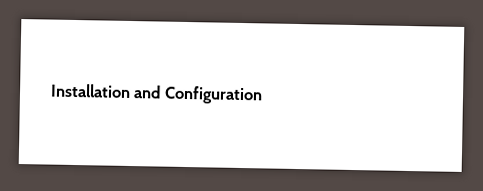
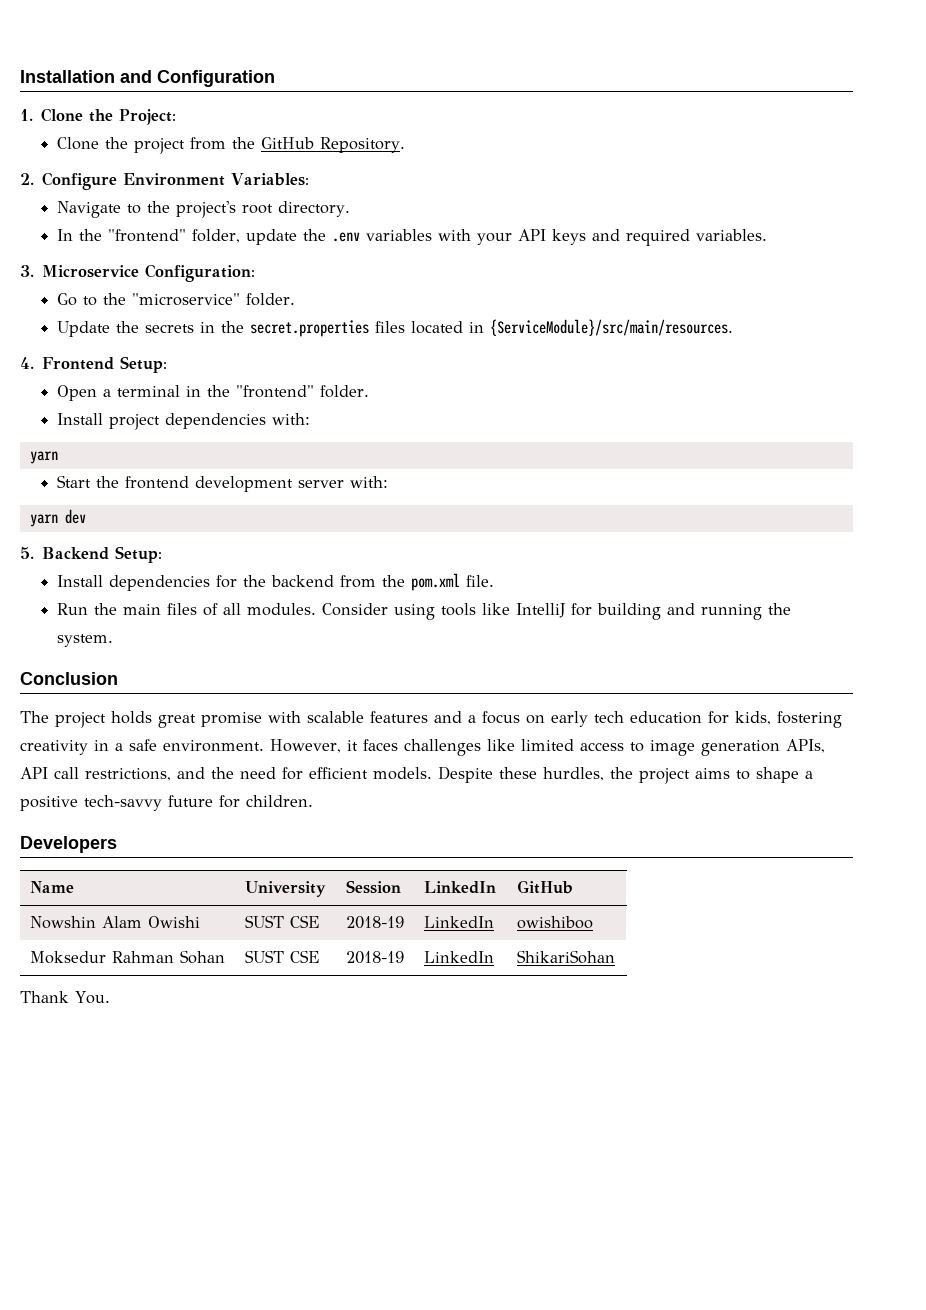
+ 1. Clone the Project:
+ Clone the project from the GitHub Repository.
+ 2. Configure Environment Variables:
+ Navigate to the project's root directory.
+ In the "frontend" folder, update the .env variables with your API keys and required variables.
+ 3. Microservice Configuration:
+ Go to the "microservice" folder.
+ Update the secrets in the secret.properties files located in {ServiceModule}/src/main/resources.
+ 4. Frontend Setup:
+ Open a terminal in the "frontend" folder.
+ Install project dependencies with:
+ yarn
+ Start the frontend development server with:
+ yarn dev
+ 5. Backend Setup:
+ Install dependencies for the backend from the pom.xml file.
+ Run the main files of all modules. Consider using tools like IntelliJ for building and running the system.
+ Conclusion
+ The project holds great promise with scalable features and a focus on early tech education for kids, fostering creativity in a safe environment. However, it faces challenges like limited access to image generation APIs, API call restrictions, and the need for efficient models. Despite these hurdles, the project aims to shape a positive tech-savvy future for children.
+ Developers
+ Name | University | Session | LinkedIn | GitHub
+ Nowshin Alam Owishi | SUST CSE | 2018-19 | LinkedIn | owishiboo
+ Moksedur Rahman Sohan | SUST CSE | 2018-19 | LinkedIn | ShikariSohan
+ Thank You.

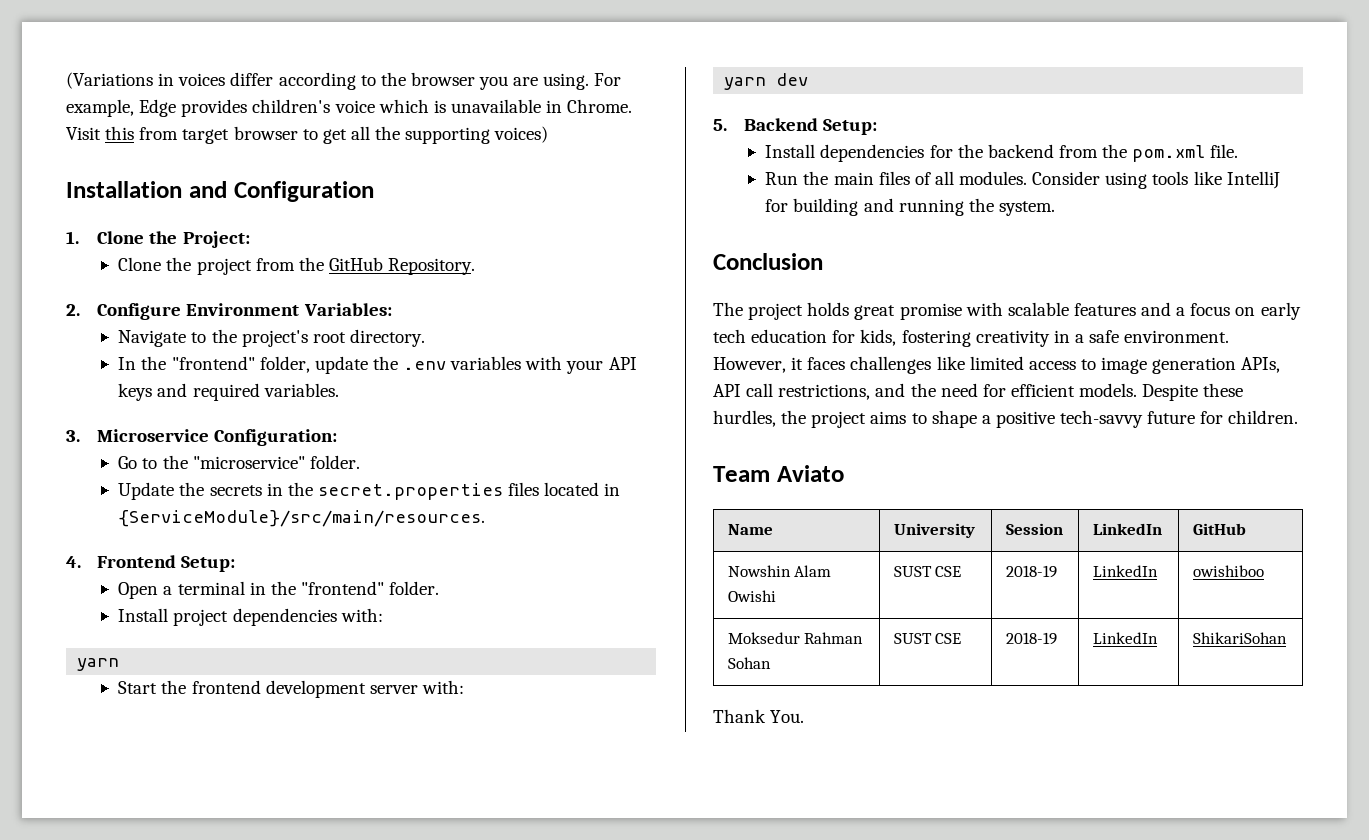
+ (Variations in voices differ according to the browser you are using. For example, Edge provides children's voice which is unavailable in Chrome. Visit this from target browser to get all the supporting voices)
- Developers
+ Team Aviato

